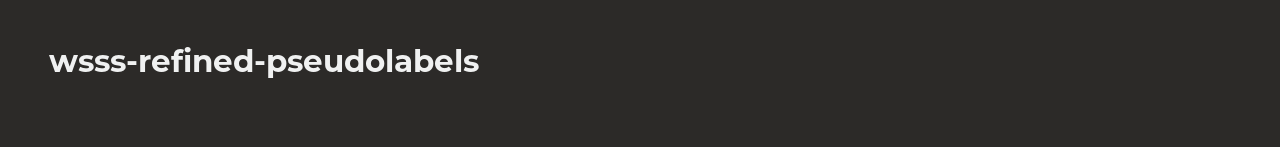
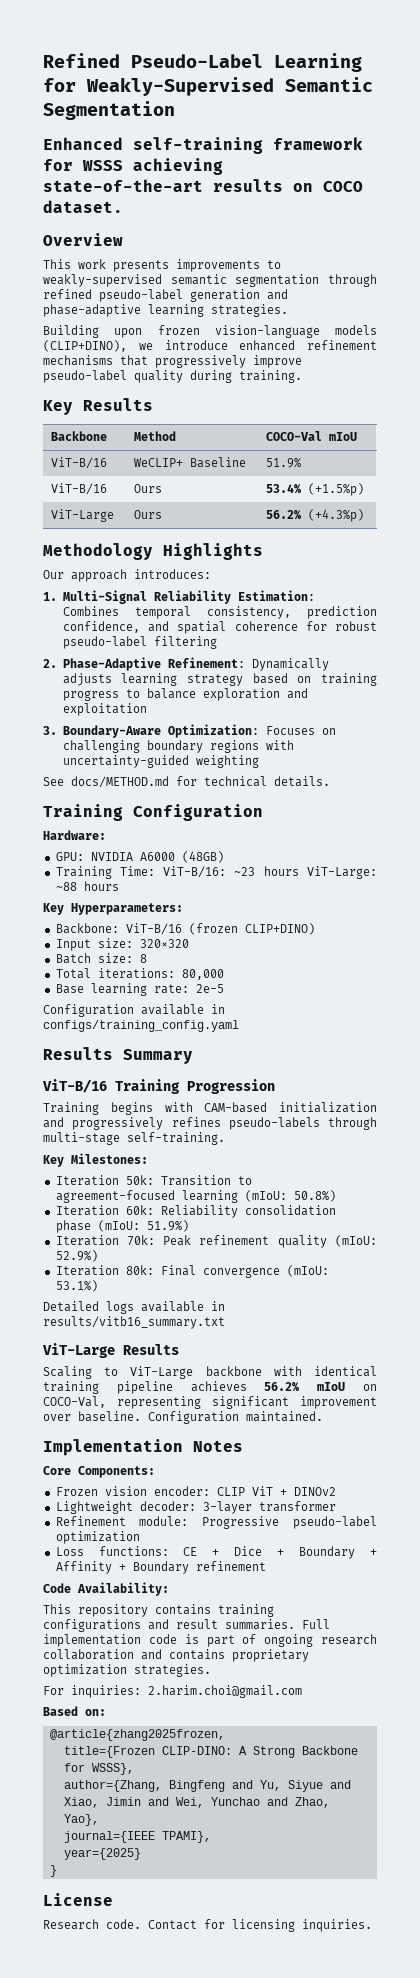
- wsss-refined-pseudolabels
+ Refined Pseudo-Label Learning for Weakly-Supervised Semantic Segmentation
+ Enhanced self-training framework for WSSS achieving state-of-the-art results on COCO dataset.
+ Overview
+ This work presents improvements to weakly-supervised semantic segmentation through refined pseudo-label generation and phase-adaptive learning strategies.
+ Building upon frozen vision-language models (CLIP+DINO), we introduce enhanced refinement mechanisms that progressively improve pseudo-label quality during training.
+ Key Results
+ Backbone | Method | COCO-Val mIoU
+ ViT-B/16 | WeCLIP+ Baseline | 51.9%
+ ViT-B/16 | Ours | 53.4% (+1.5%p)
+ ViT-Large | Ours | 56.2% (+4.3%p)
+ Methodology Highlights
+ Our approach introduces:
+ 1. Multi-Signal Reliability Estimation: Combines temporal consistency, prediction confidence, and spatial coherence for robust pseudo-label filtering
+ 2. Phase-Adaptive Refinement: Dynamically adjusts learning strategy based on training progress to balance exploration and exploitation
+ 3. Boundary-Aware Optimization: Focuses on challenging boundary regions with uncertainty-guided weighting
+ See docs/METHOD.md for technical details.
+ Training Configuration
+ Hardware:
+ GPU: NVIDIA A6000 (48GB)
+ Training Time: ViT-B/16: ~23 hours ViT-Large: ~88 hours
+ Key Hyperparameters:
+ Backbone: ViT-B/16 (frozen CLIP+DINO)
+ Input size: 320×320
+ Batch size: 8
+ Total iterations: 80,000
+ Base learning rate: 2e-5
+ Configuration available in configs/training_config.yaml
+ Results Summary
+ ViT-B/16 Training Progression
+ Training begins with CAM-based initialization and progressively refines pseudo-labels through multi-stage self-training.
+ Key Milestones:
+ Iteration 50k: Transition to agreement-focused learning (mIoU: 50.8%)
+ Iteration 60k: Reliability consolidation phase (mIoU: 51.9%)
+ Iteration 70k: Peak refinement quality (mIoU: 52.9%)
+ Iteration 80k: Final convergence (mIoU: 53.1%)
+ Detailed logs available in results/vitb16_summary.txt
+ ViT-Large Results
+ Scaling to ViT-Large backbone with identical training pipeline achieves 56.2% mIoU on COCO-Val, representing significant improvement over baseline. Configuration maintained.
+ Implementation Notes
+ Core Components:
+ Frozen vision encoder: CLIP ViT + DINOv2
+ Lightweight decoder: 3-layer transformer
+ Refinement module: Progressive pseudo-label optimization
+ Loss functions: CE + Dice + Boundary + Affinity + Boundary refinement
+ Code Availability:
+ This repository contains training configurations and result summaries. Full implementation code is part of ongoing research collaboration and contains proprietary optimization strategies.
+ For inquiries: 2.harim.choi@gmail.com
+ Based on:
+ @article{zhang2025frozen,
+ title={Frozen CLIP-DINO: A Strong Backbone for WSSS},
+ author={Zhang, Bingfeng and Yu, Siyue and Xiao, Jimin and Wei, Yunchao and Zhao, Yao},
+ journal={IEEE TPAMI},
+ year={2025}
+ }
+ License
+ Research code. Contact for licensing inquiries.

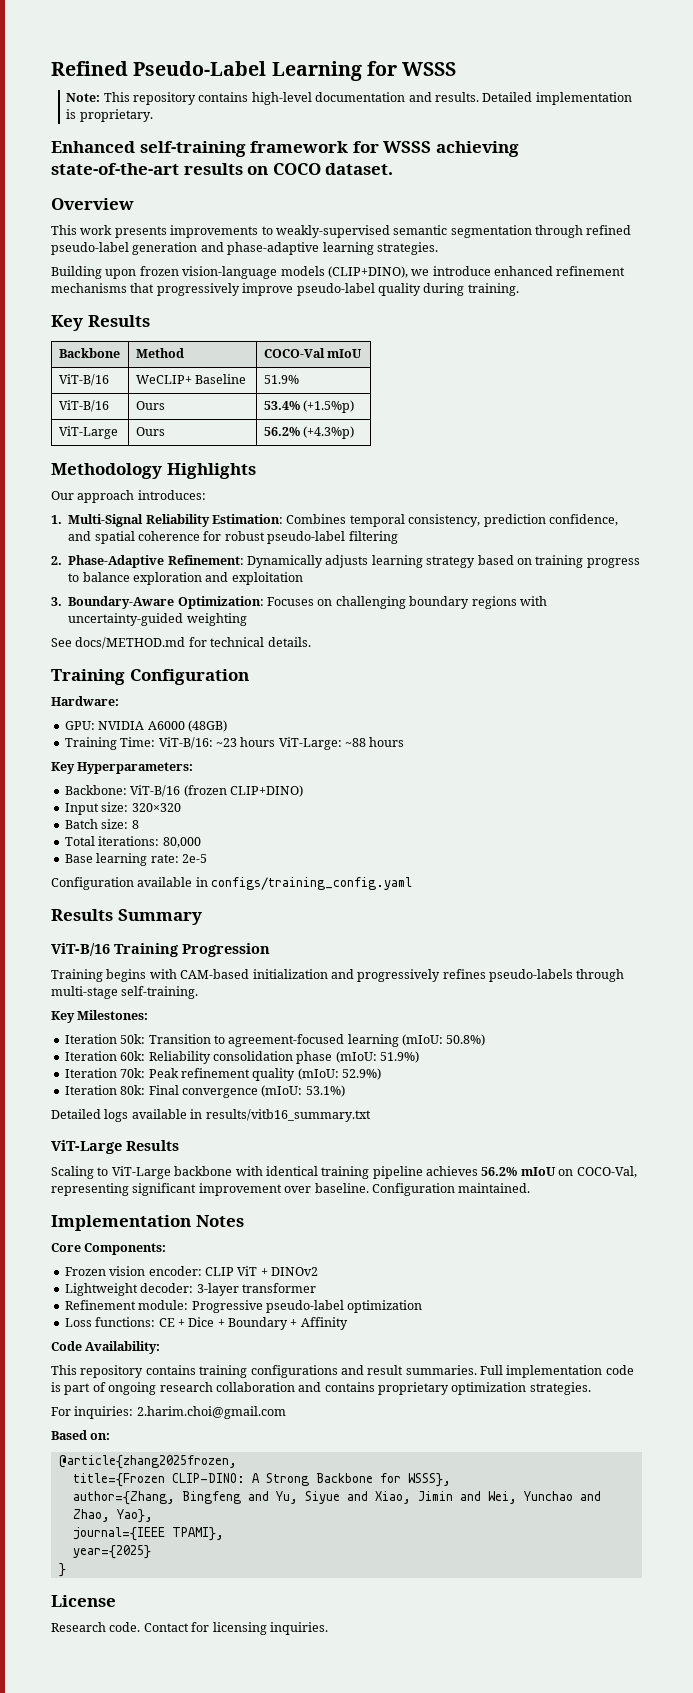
- Refined Pseudo-Label Learning for Weakly-Supervised Semantic Segmentation
+ Refined Pseudo-Label Learning for WSSS
+ Note: This repository contains high-level documentation and results. Detailed implementation is proprietary.
- Loss functions: CE + Dice + Boundary + Affinity + Boundary refinement
+ Loss functions: CE + Dice + Boundary + Affinity

